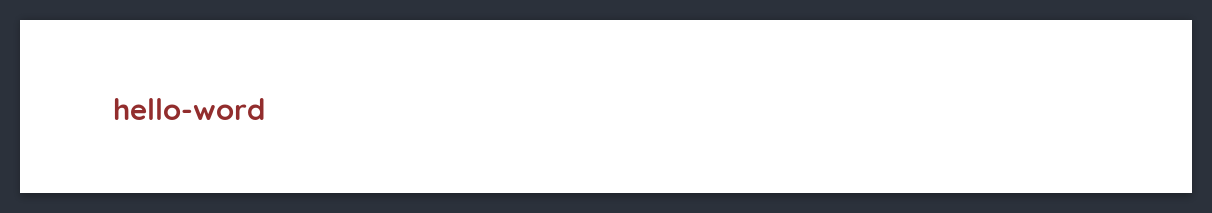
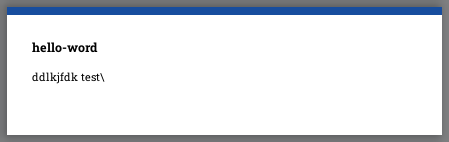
+ ddlkjfdk test\

